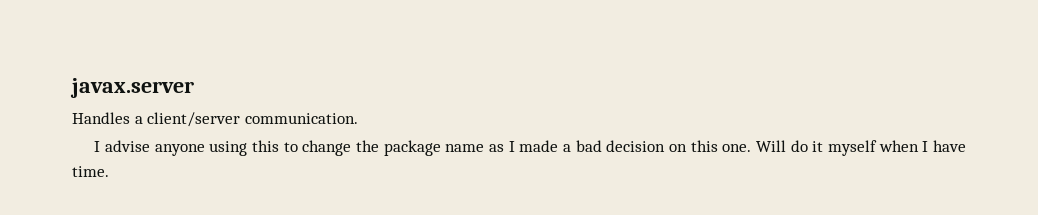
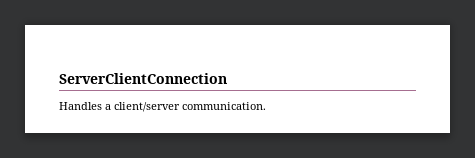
- javax.server
+ ServerClientConnection
- I advise anyone using this to change the package name as I made a bad decision on this one. Will do it myself when I have time.

